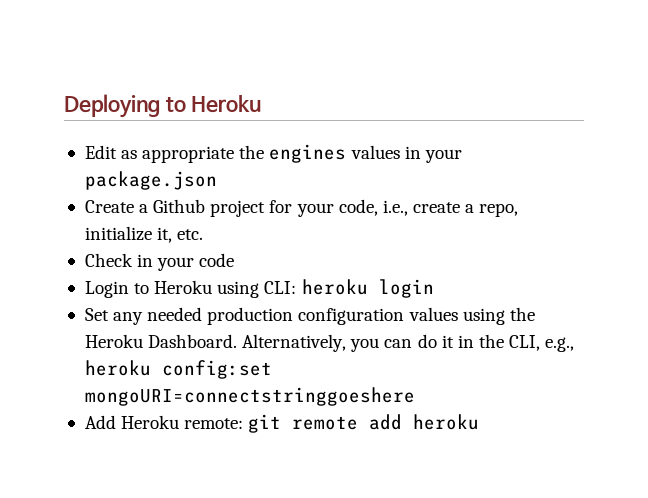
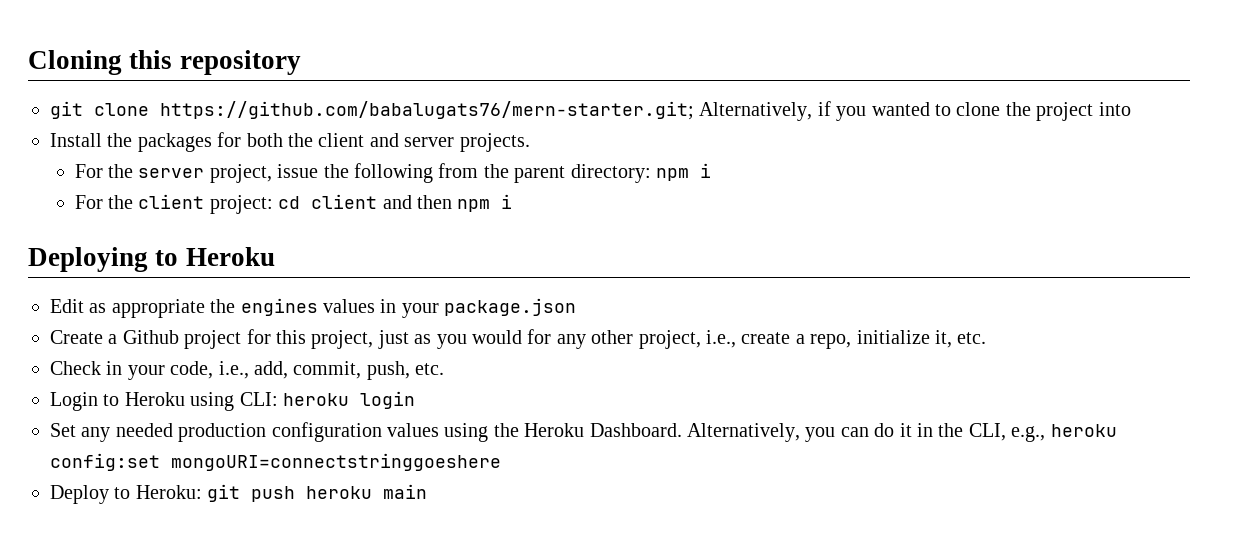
+ Cloning this repository
+ git clone https://github.com/babalugats76/mern-starter.git; Alternatively, if you wanted to clone the project into
+ Install the packages for both the client and server projects.
+ For the server project, issue the following from the parent directory: npm i
+ For the client project: cd client and then npm i
- Create a Github project for your code, i.e., create a repo, initialize it, etc.
+ Create a Github project for this project, just as you would for any other project, i.e., create a repo, initialize it, etc.
- Check in your code
+ Check in your code, i.e., add, commit, push, etc.
- Add Heroku remote: git remote add heroku
+ Deploy to Heroku: git push heroku main

